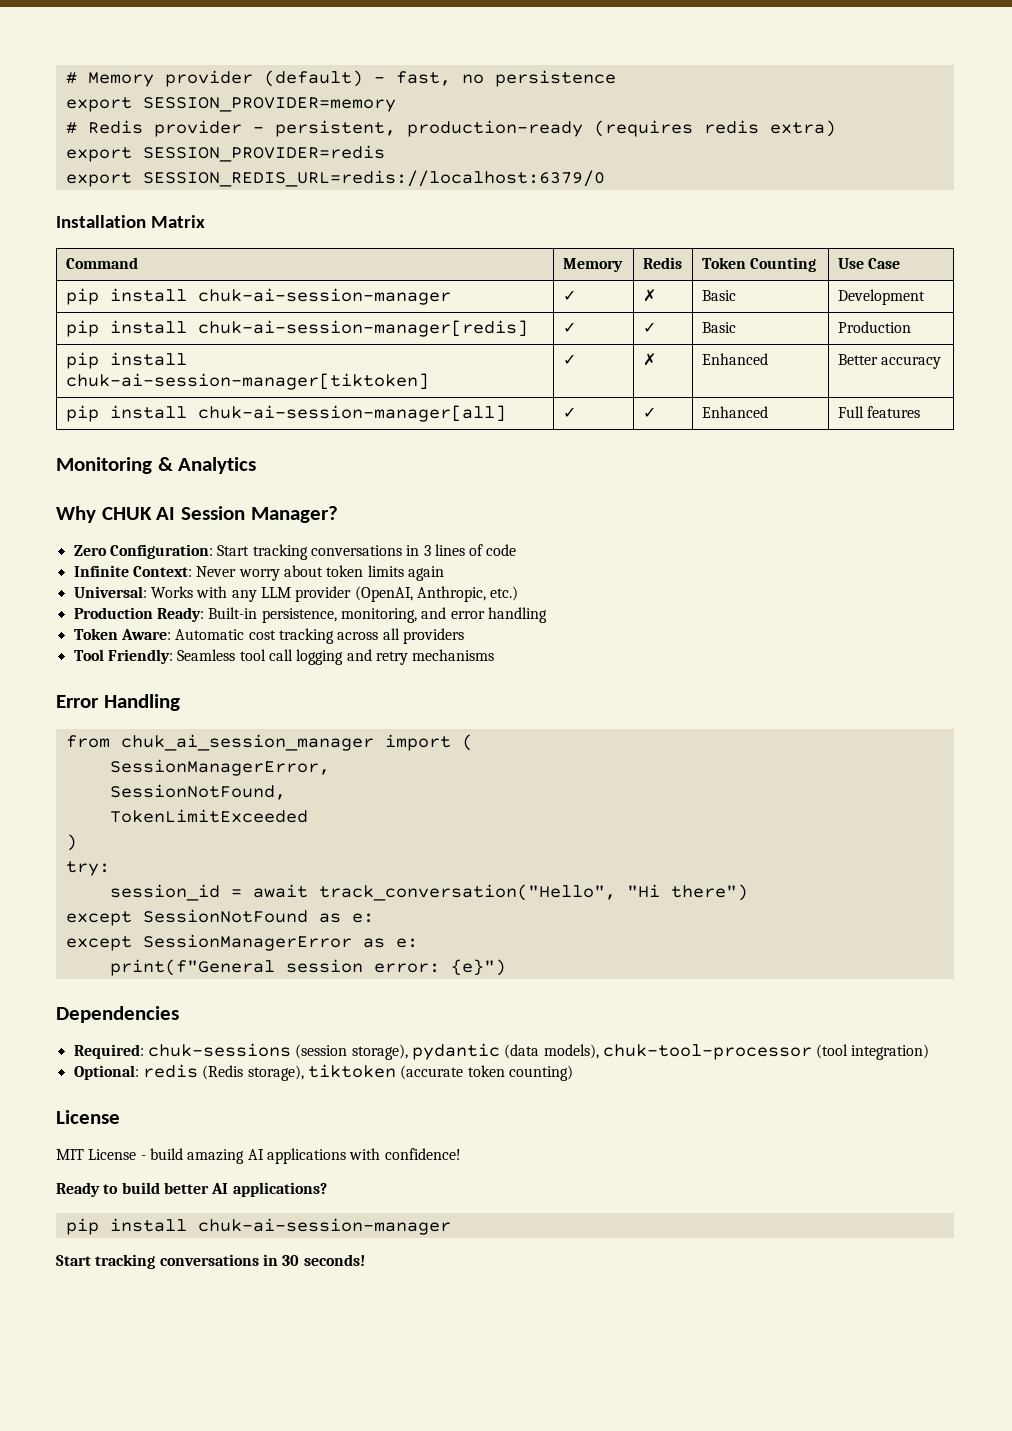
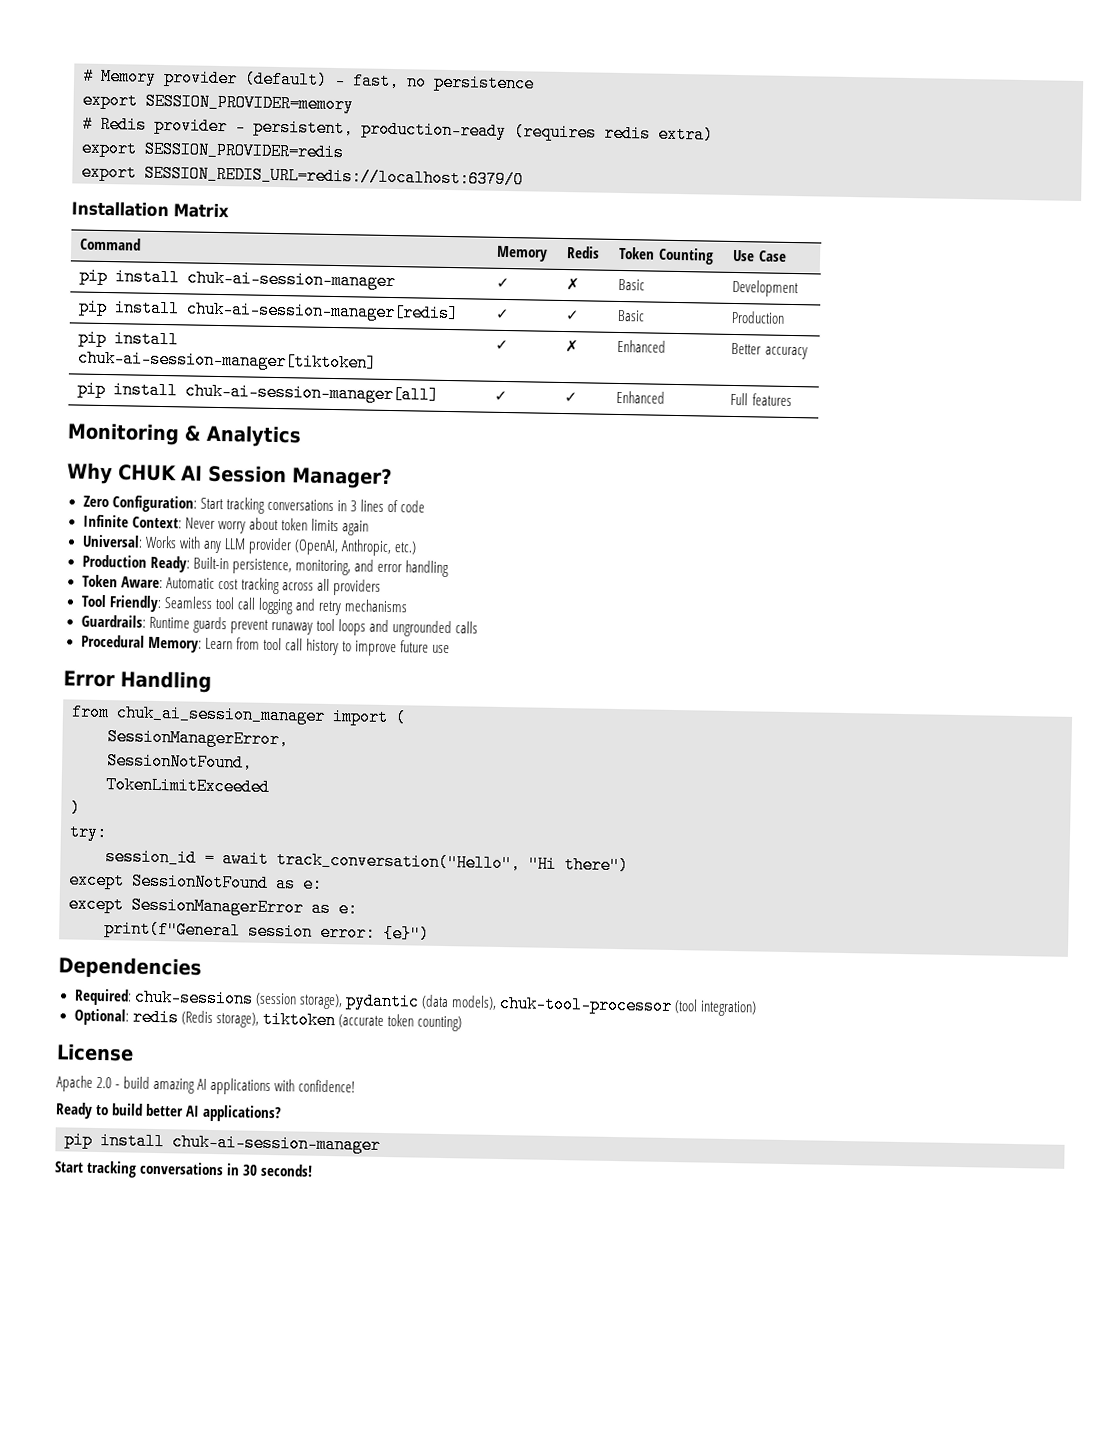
+ Guardrails: Runtime guards prevent runaway tool loops and ungrounded calls
+ Procedural Memory: Learn from tool call history to improve future use
- MIT License - build amazing AI applications with confidence!
+ Apache 2.0 - build amazing AI applications with confidence!

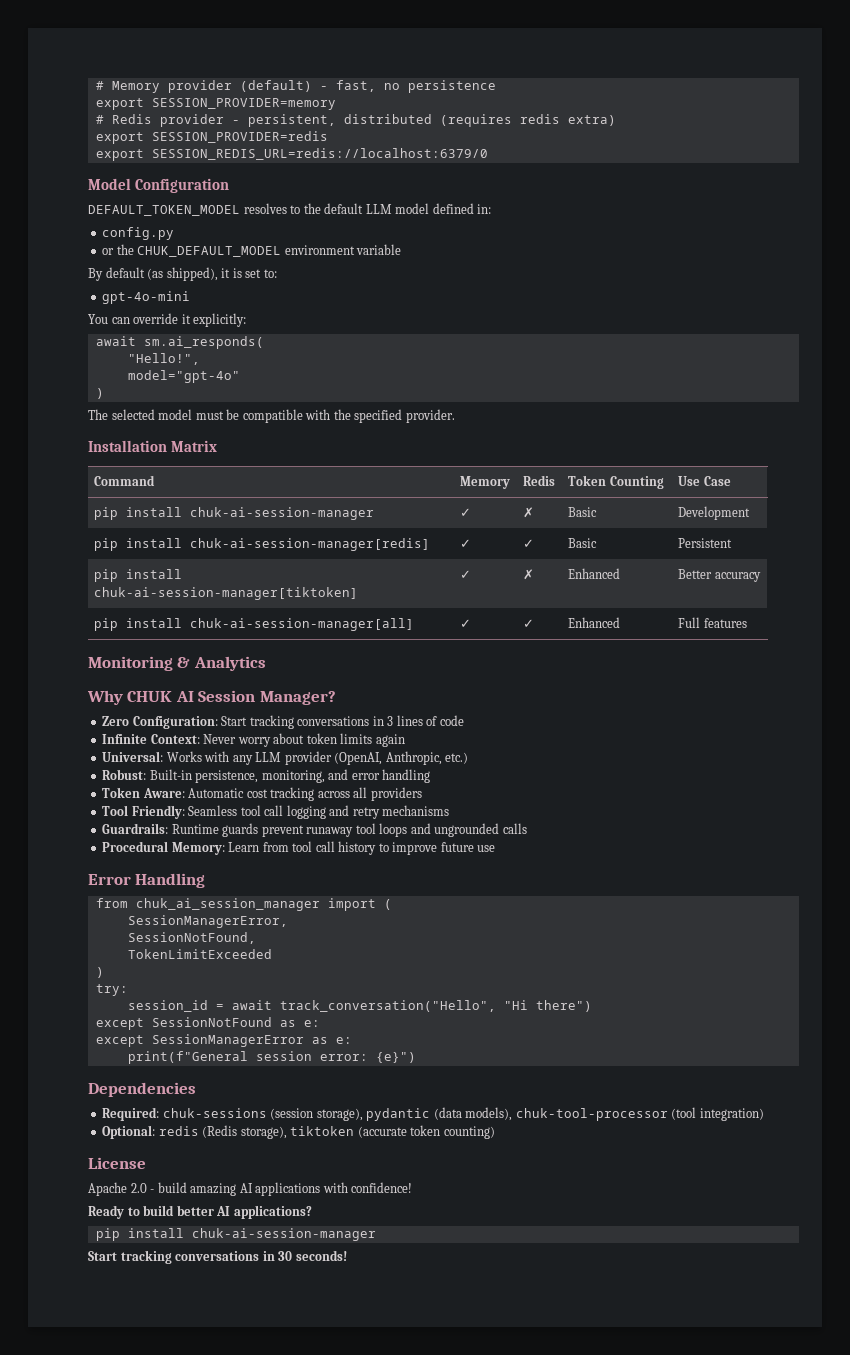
- # Redis provider - persistent, production-ready (requires redis extra)
+ # Redis provider - persistent, distributed (requires redis extra)
+ Model Configuration
+ DEFAULT_TOKEN_MODEL resolves to the default LLM model defined in:
+ config.py
+ or the CHUK_DEFAULT_MODEL environment variable
+ By default (as shipped), it is set to:
+ gpt-4o-mini
+ You can override it explicitly:
+ await sm.ai_responds(
+ "Hello!",
+ model="gpt-4o"
+ )
+ The selected model must be compatible with the specified provider.
- pip install chuk-ai-session-manager[redis] | ✓ | ✓ | Basic | Production
+ pip install chuk-ai-session-manager[redis] | ✓ | ✓ | Basic | Persistent
- Production Ready: Built-in persistence, monitoring, and error handling
+ Robust: Built-in persistence, monitoring, and error handling

